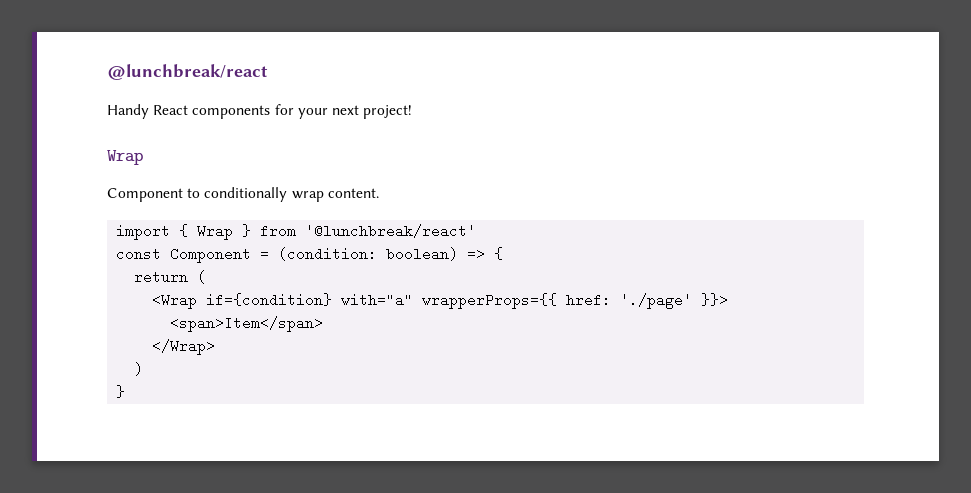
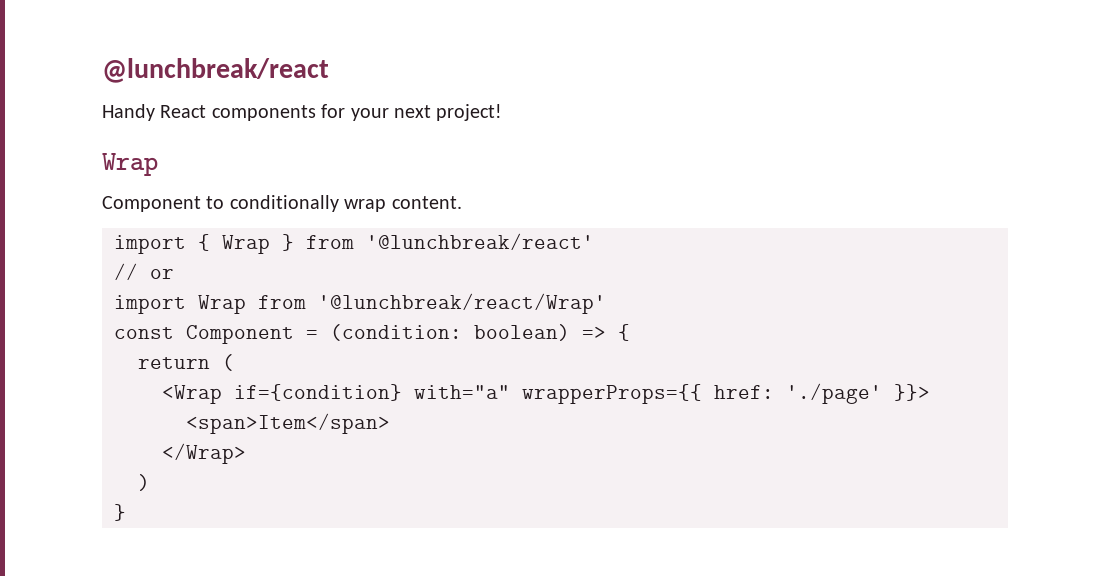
+ // or
+ import Wrap from '@lunchbreak/react/Wrap'

